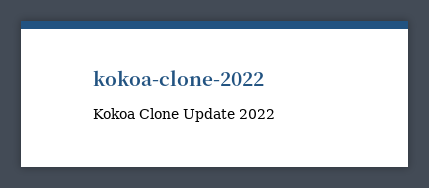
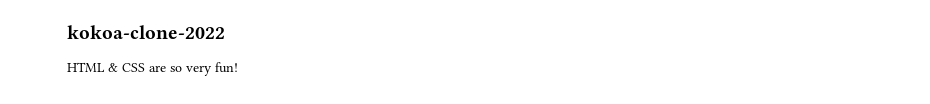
- Kokoa Clone Update 2022
+ HTML & CSS are so very fun!

